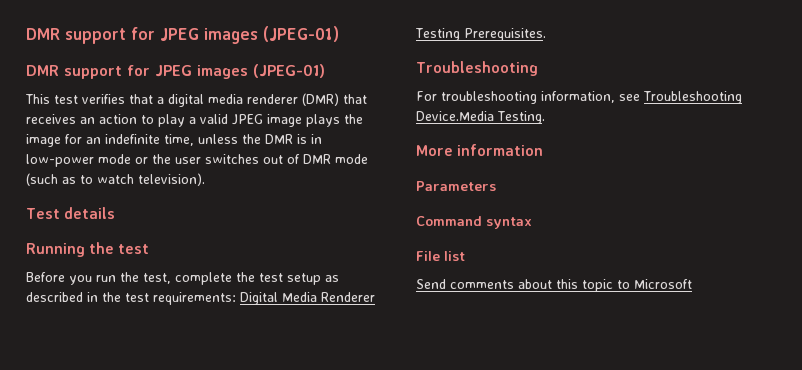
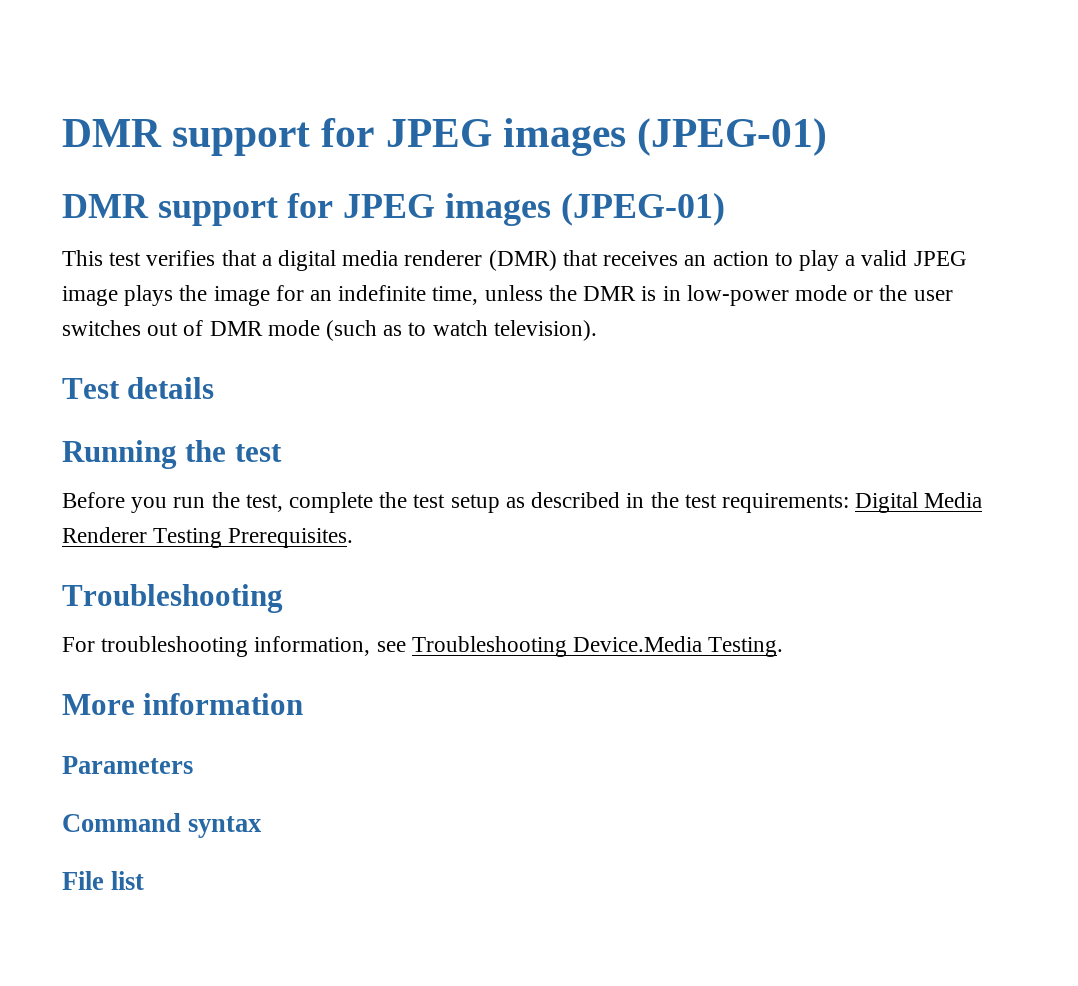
- Send comments about this topic to Microsoft

